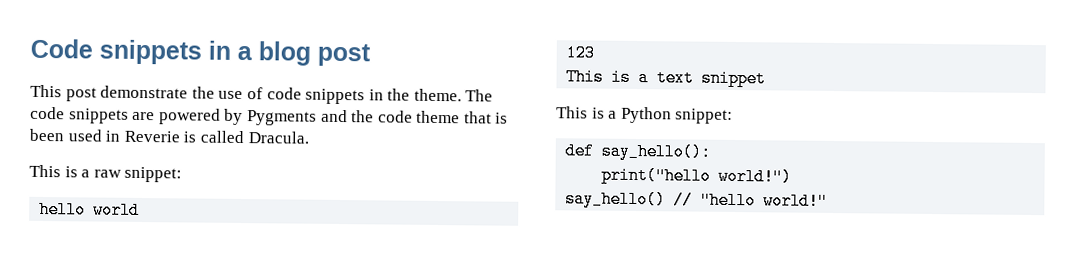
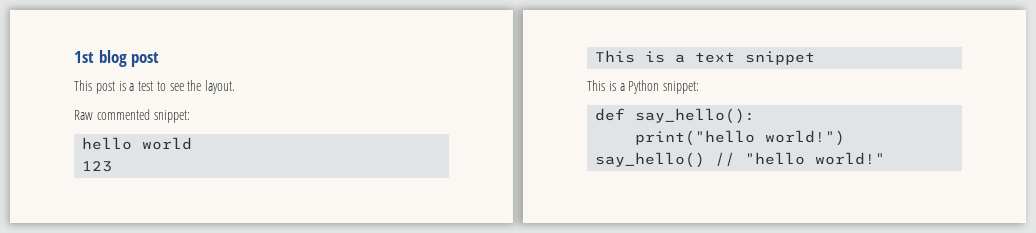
- Code snippets in a blog post
+ 1st blog post
- This post demonstrate the use of code snippets in the theme. The code snippets are powered by Pygments and the code theme that is been used in Reverie is called Dracula.
- This is a raw snippet:
+ This post is a test to see the layout.
+ Raw commented snippet:

